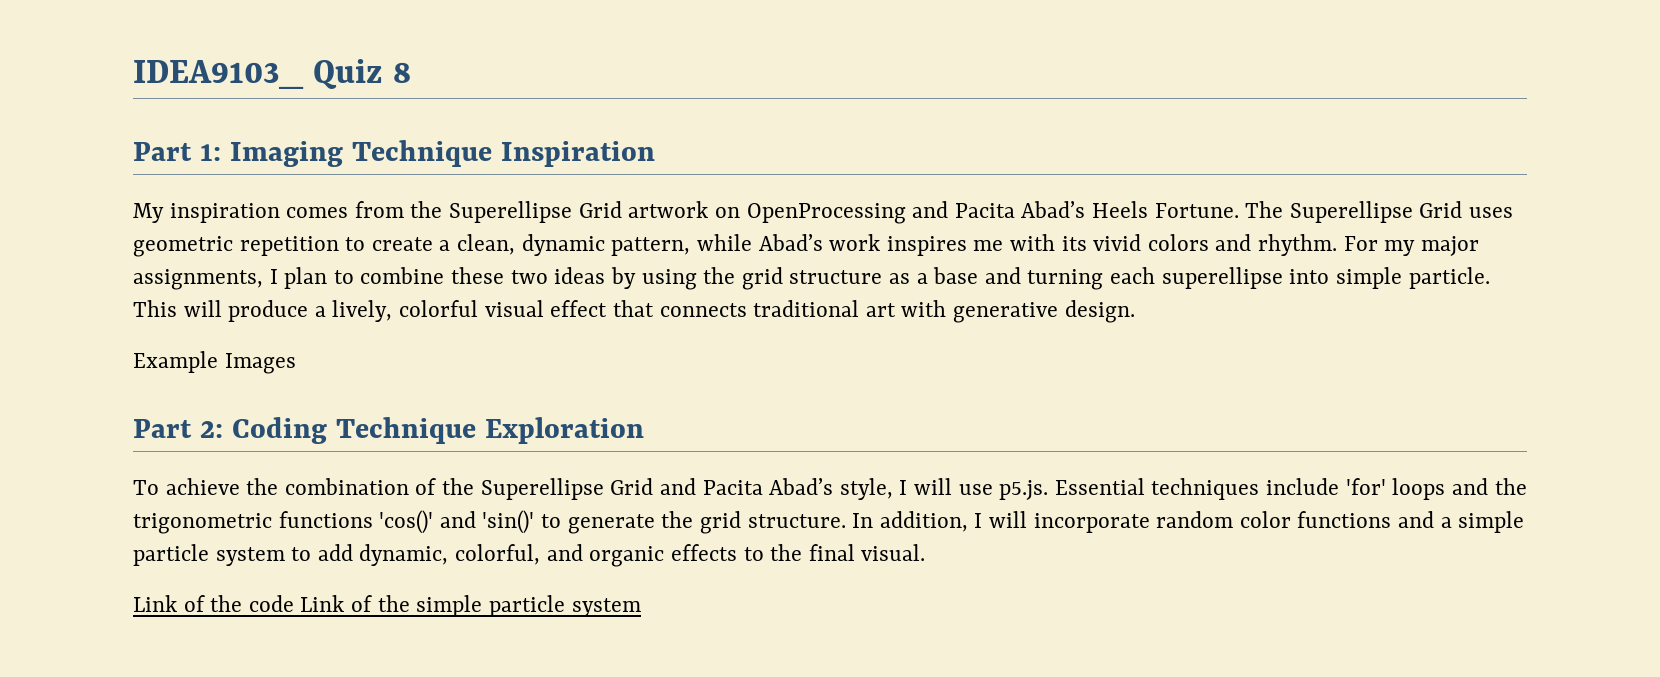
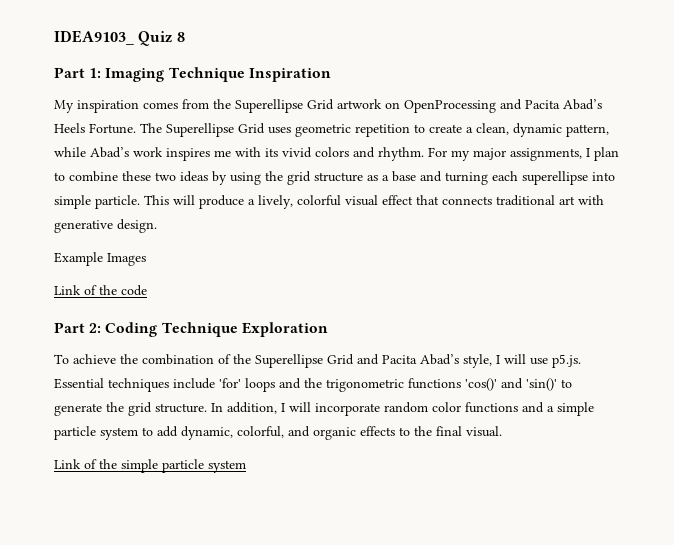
+ Link of the code
- Link of the code Link of the simple particle system
+ Link of the simple particle system

